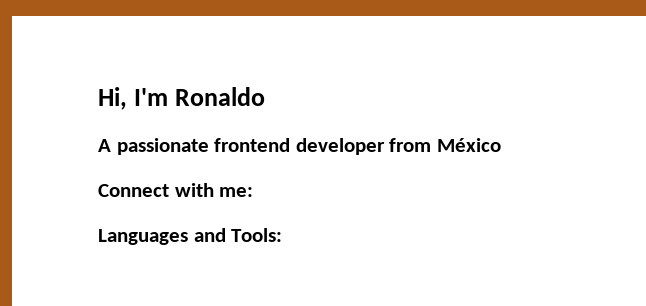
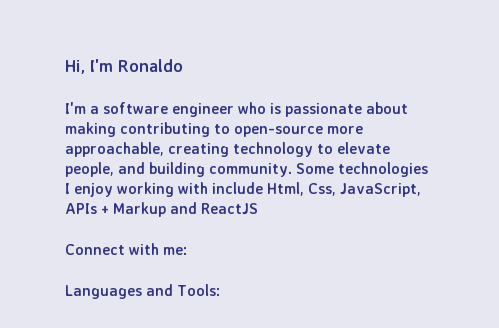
- A passionate frontend developer from México
+ I'm a software engineer who is passionate about making contributing to open-source more approachable, creating technology to elevate people, and building community. Some technologies I enjoy working with include Html, Css, JavaScript, APIs + Markup and ReactJS

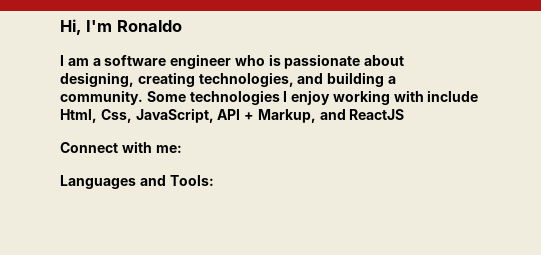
- I'm a software engineer who is passionate about making contributing to open-source more approachable, creating technology to elevate people, and building community.
+ I am a software engineer who is passionate about designing, creating technologies, and building a community.
- Some technologies I enjoy working with include Html, Css, JavaScript, APIs + Markup and ReactJS
+ Some technologies I enjoy working with include Html, Css, JavaScript, API + Markup, and ReactJS

